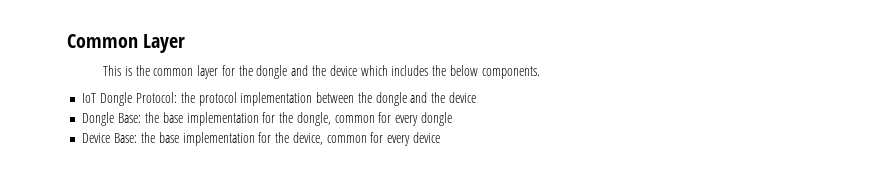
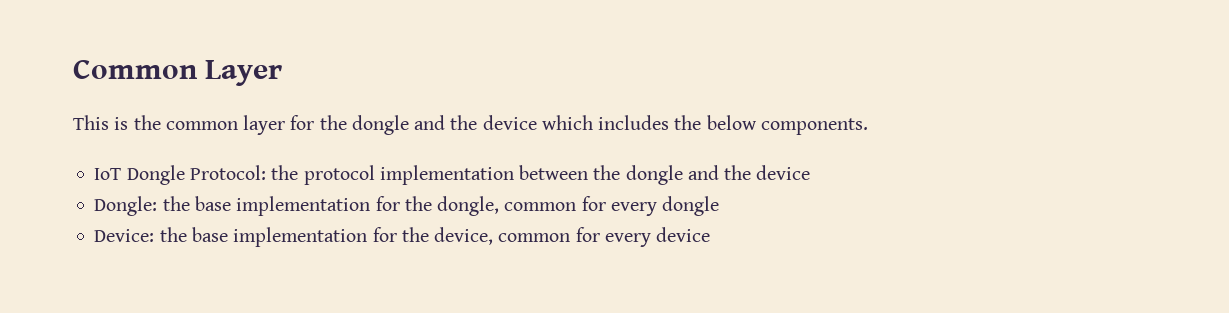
- Dongle Base: the base implementation for the dongle, common for every dongle
+ Dongle: the base implementation for the dongle, common for every dongle
- Device Base: the base implementation for the device, common for every device
+ Device: the base implementation for the device, common for every device

